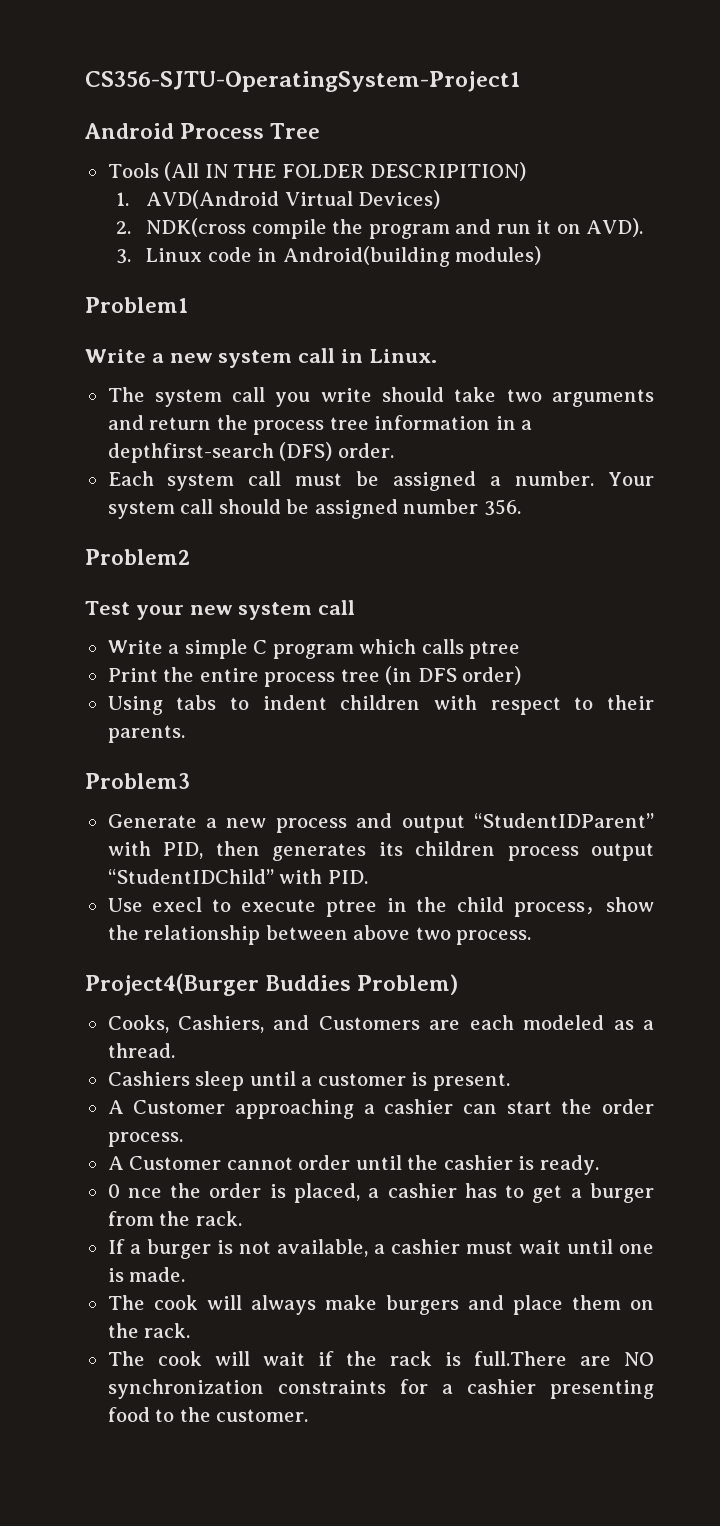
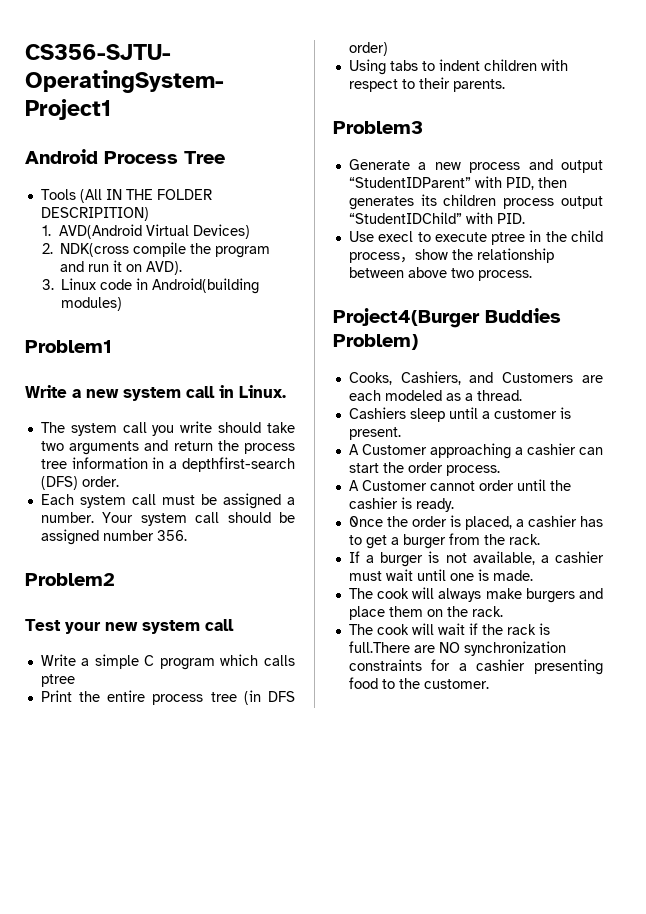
- 0 nce the order is placed, a cashier has to get a burger from the rack.
+ 0nce the order is placed, a cashier has to get a burger from the rack.

